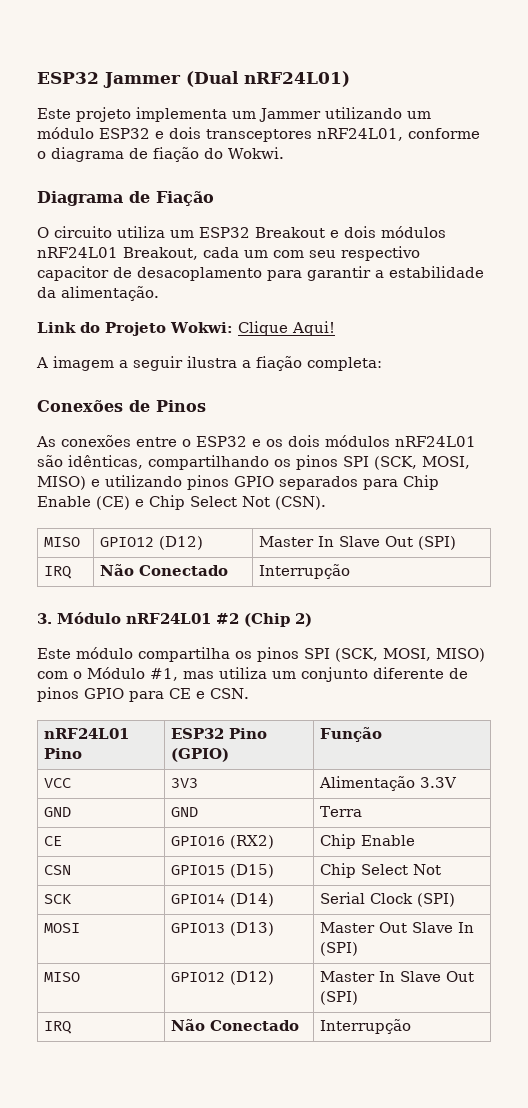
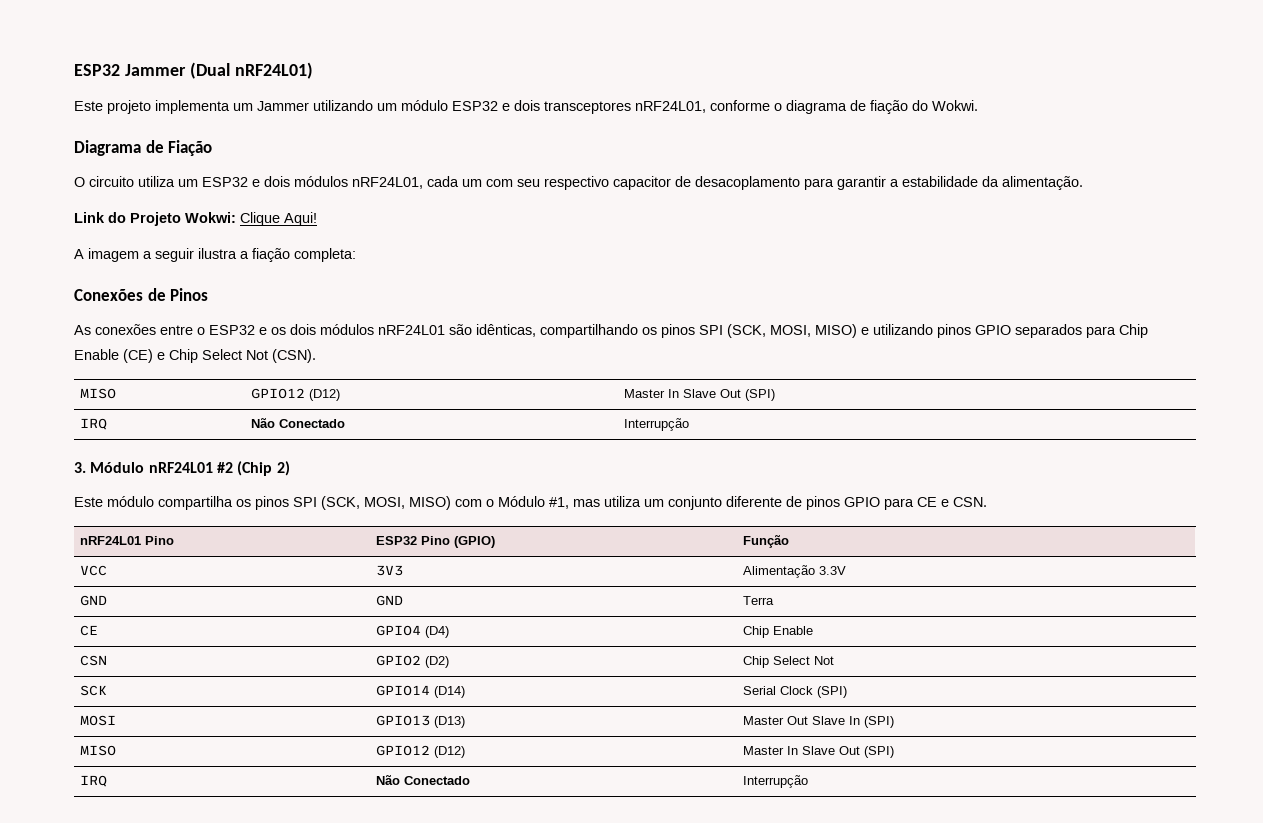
- O circuito utiliza um ESP32 Breakout e dois módulos nRF24L01 Breakout, cada um com seu respectivo capacitor de desacoplamento para garantir a estabilidade da alimentação.
+ O circuito utiliza um ESP32 e dois módulos nRF24L01, cada um com seu respectivo capacitor de desacoplamento para garantir a estabilidade da alimentação.
- CE | GPIO16 (RX2) | Chip Enable
+ CE | GPIO4 (D4) | Chip Enable
- CSN | GPIO15 (D15) | Chip Select Not
+ CSN | GPIO2 (D2) | Chip Select Not

